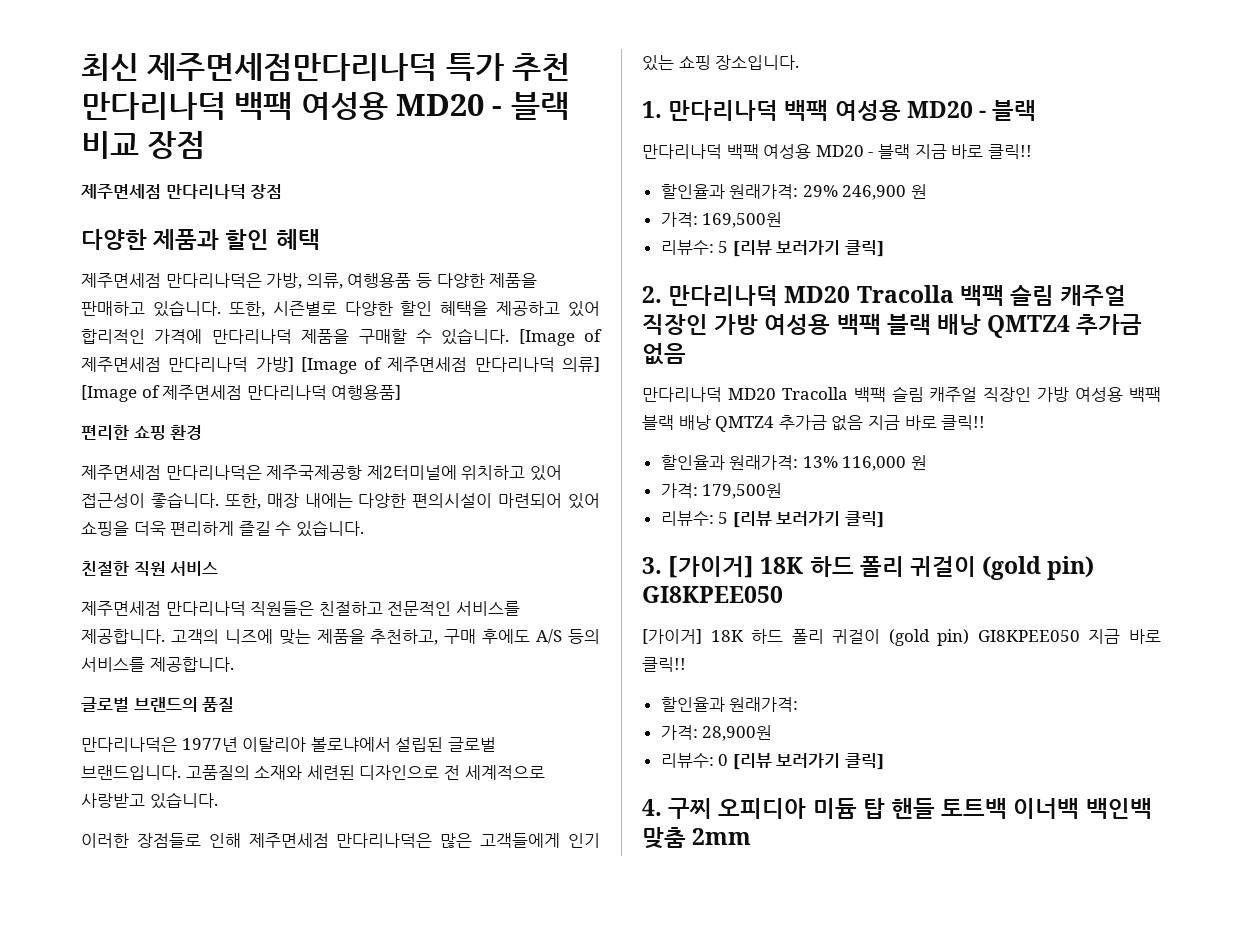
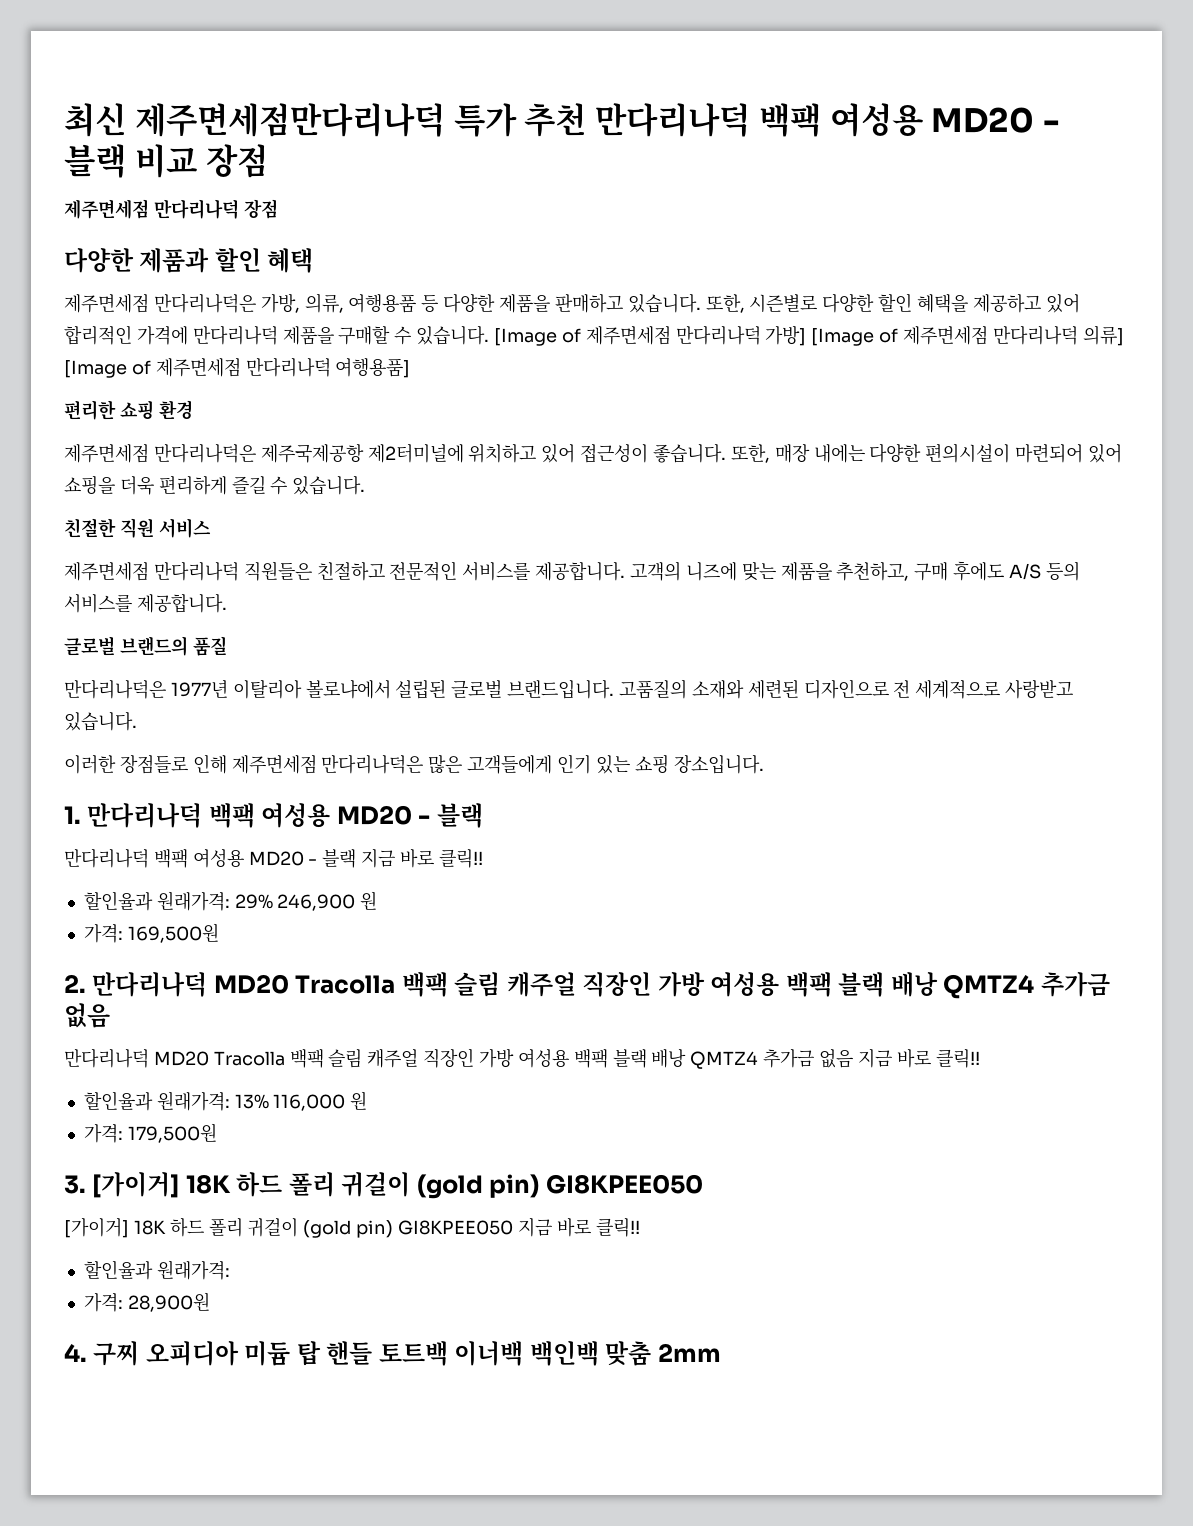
  가격: 169,500원
- 리뷰수: 5 [리뷰 보러가기 클릭]
  가격: 179,500원
- 리뷰수: 5 [리뷰 보러가기 클릭]
- 리뷰수: 0 [리뷰 보러가기 클릭]

